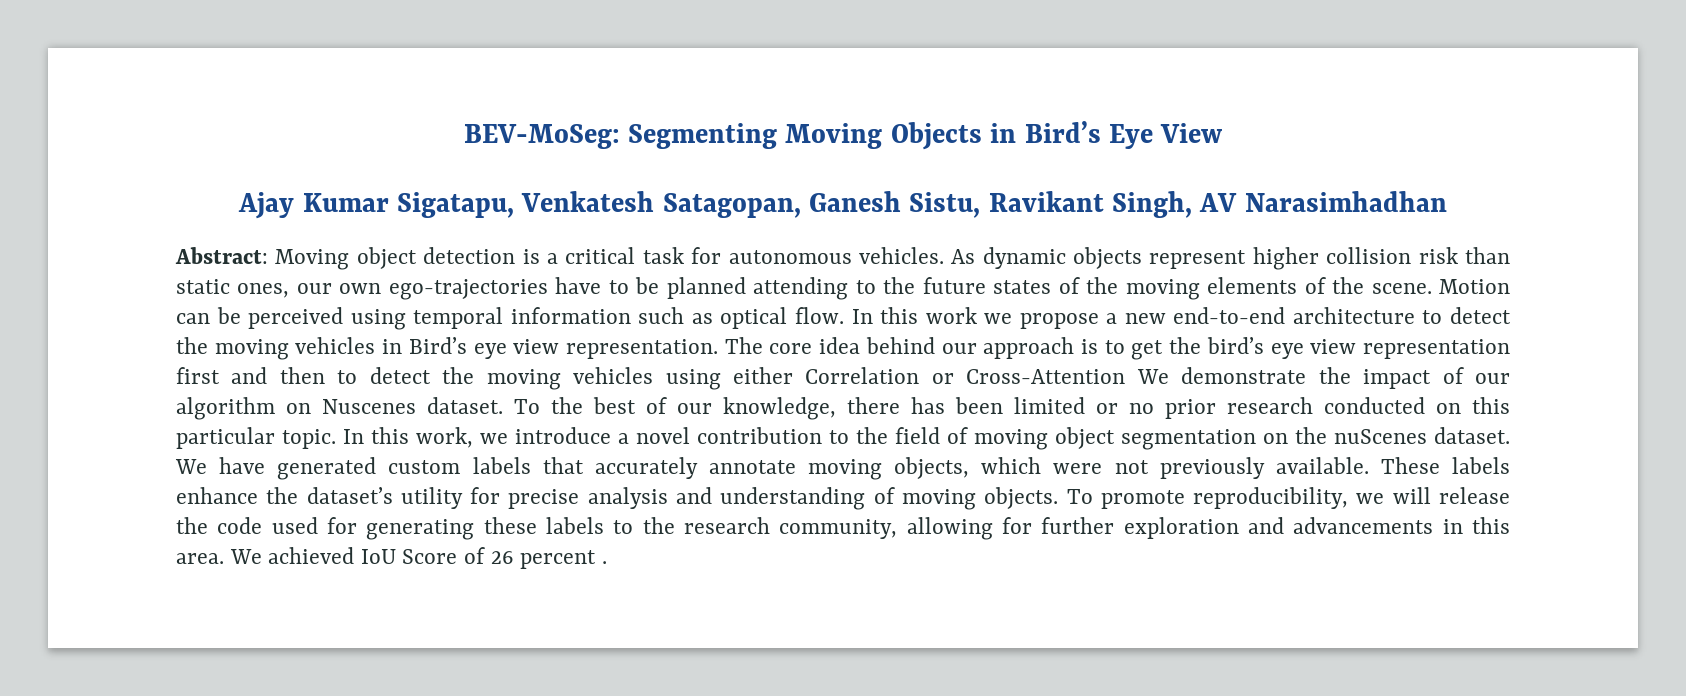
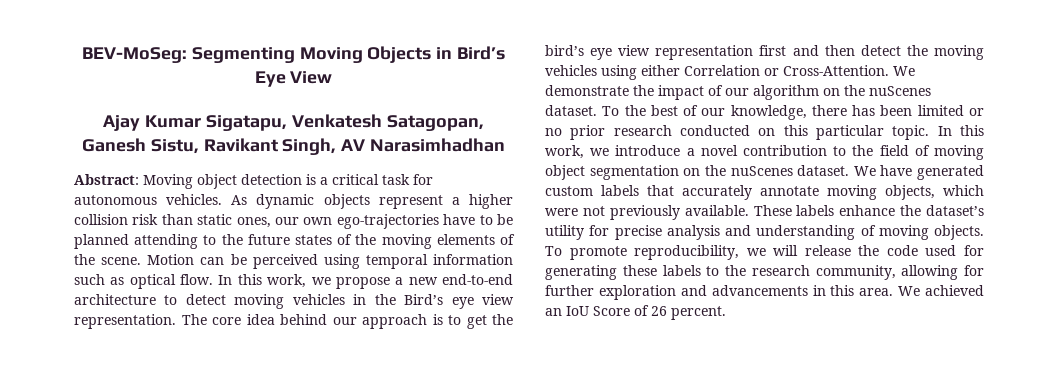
- As dynamic objects represent higher collision risk than static ones, our own ego-trajectories have to be planned attending to the future states of the moving elements of the scene.
+ As dynamic objects represent a higher collision risk than static ones, our own ego-trajectories have to be planned attending to the future states of the moving elements of the scene.
- In this work we propose a new end-to-end architecture to detect the moving vehicles in Bird’s eye view representation.
+ In this work, we propose a new end-to-end architecture to detect moving vehicles in the Bird’s eye view representation.
- The core idea behind our approach is to get the bird’s eye view representation first and then to detect the moving vehicles using either Correlation or Cross-Attention We demonstrate the impact of our algorithm on Nuscenes dataset.
+ The core idea behind our approach is to get the bird’s eye view representation first and then detect the moving vehicles using either Correlation or Cross-Attention. We demonstrate the impact of our algorithm on the nuScenes dataset.
- We achieved IoU Score of 26 percent .
+ We achieved an IoU Score of 26 percent.

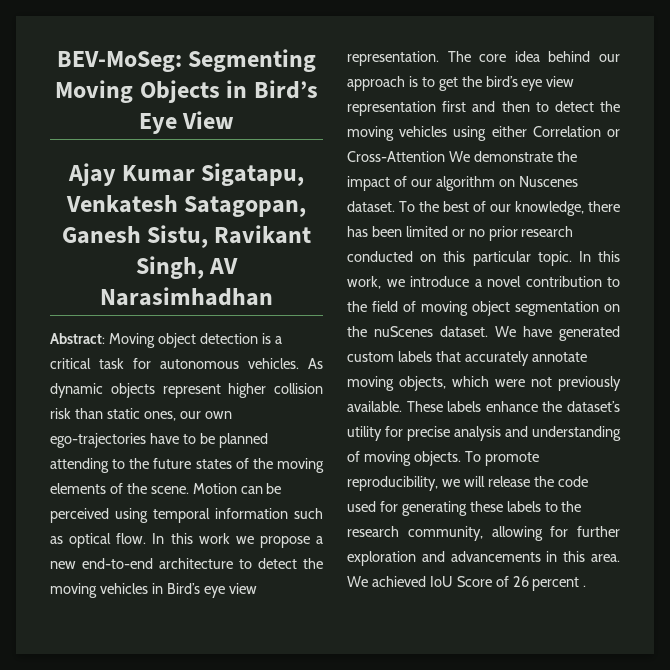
- As dynamic objects represent a higher collision risk than static ones, our own ego-trajectories have to be planned attending to the future states of the moving elements of the scene.
+ As dynamic objects represent higher collision risk than static ones, our own ego-trajectories have to be planned attending to the future states of the moving elements of the scene.
- In this work, we propose a new end-to-end architecture to detect moving vehicles in the Bird’s eye view representation.
+ In this work we propose a new end-to-end architecture to detect the moving vehicles in Bird’s eye view representation.
- The core idea behind our approach is to get the bird’s eye view representation first and then detect the moving vehicles using either Correlation or Cross-Attention. We demonstrate the impact of our algorithm on the nuScenes dataset.
+ The core idea behind our approach is to get the bird’s eye view representation first and then to detect the moving vehicles using either Correlation or Cross-Attention We demonstrate the impact of our algorithm on Nuscenes dataset.
- We achieved an IoU Score of 26 percent.
+ We achieved IoU Score of 26 percent .

